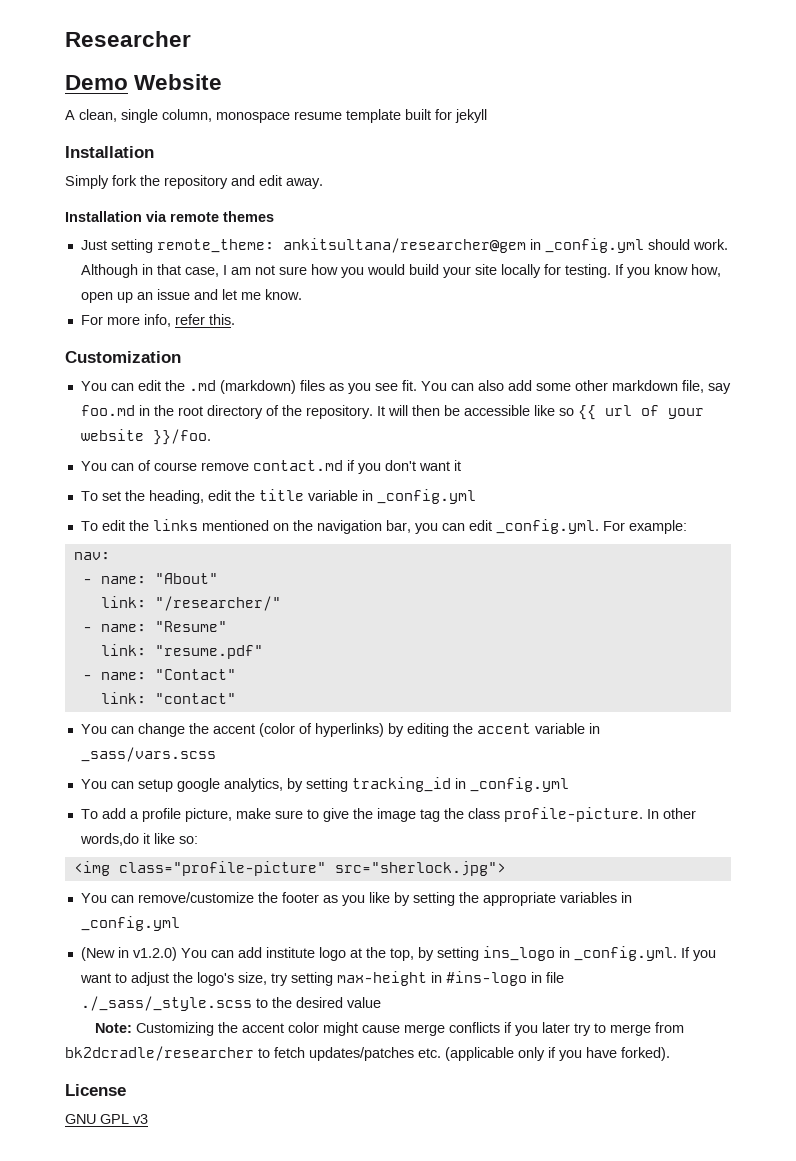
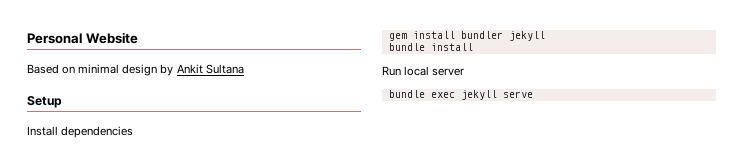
- Researcher
- Demo Website
+ Personal Website
- A clean, single column, monospace resume template built for jekyll
- Installation
- Simply fork the repository and edit away.
- Installation via remote themes
- Just setting remote_theme: ankitsultana/researcher@gem in _config.yml should work. Although in that case, I am not sure how you would build your site locally for testing. If you know how, open up an issue and let me know.
- For more info, refer this.
- Customization
- You can edit the .md (markdown) files as you see fit. You can also add some other markdown file, say foo.md in the root directory of the repository. It will then be accessible like so {{ url of your website }}/foo.
- You can of course remove contact.md if you don't want it
- To set the heading, edit the title variable in _config.yml
- To edit the links mentioned on the navigation bar, you can edit _config.yml. For example:
- nav:
- - name: "About"
- link: "/researcher/"
- - name: "Resume"
- link: "resume.pdf"
- - name: "Contact"
- link: "contact"
- You can change the accent (color of hyperlinks) by editing the accent variable in _sass/vars.scss
- You can setup google analytics, by setting tracking_id in _config.yml
- To add a profile picture, make sure to give the image tag the class profile-picture. In other words,do it like so:
- <img class="profile-picture" src="sherlock.jpg">
- You can remove/customize the footer as you like by setting the appropriate variables in _config.yml
- (New in v1.2.0) You can add institute logo at the top, by setting ins_logo in _config.yml. If you want to adjust the logo's size, try setting max-height in #ins-logo in file ./_sass/_style.scss to the desired value
- Note: Customizing the accent color might cause merge conflicts if you later try to merge from bk2dcradle/researcher to fetch updates/patches etc. (applicable only if you have forked).
- License
- GNU GPL v3
+ Based on minimal design by Ankit Sultana
+ Setup
+ Install dependencies
+ gem install bundler jekyll
+ bundle install
+ Run local server
+ bundle exec jekyll serve

